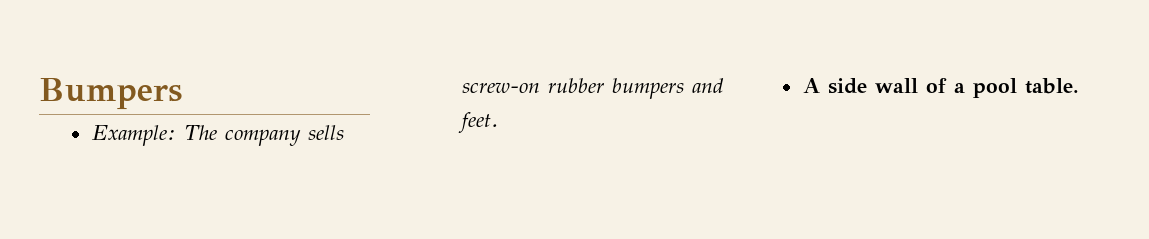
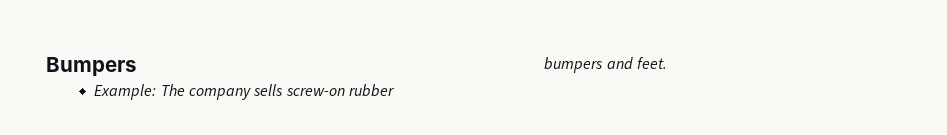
- A side wall of a pool table.

